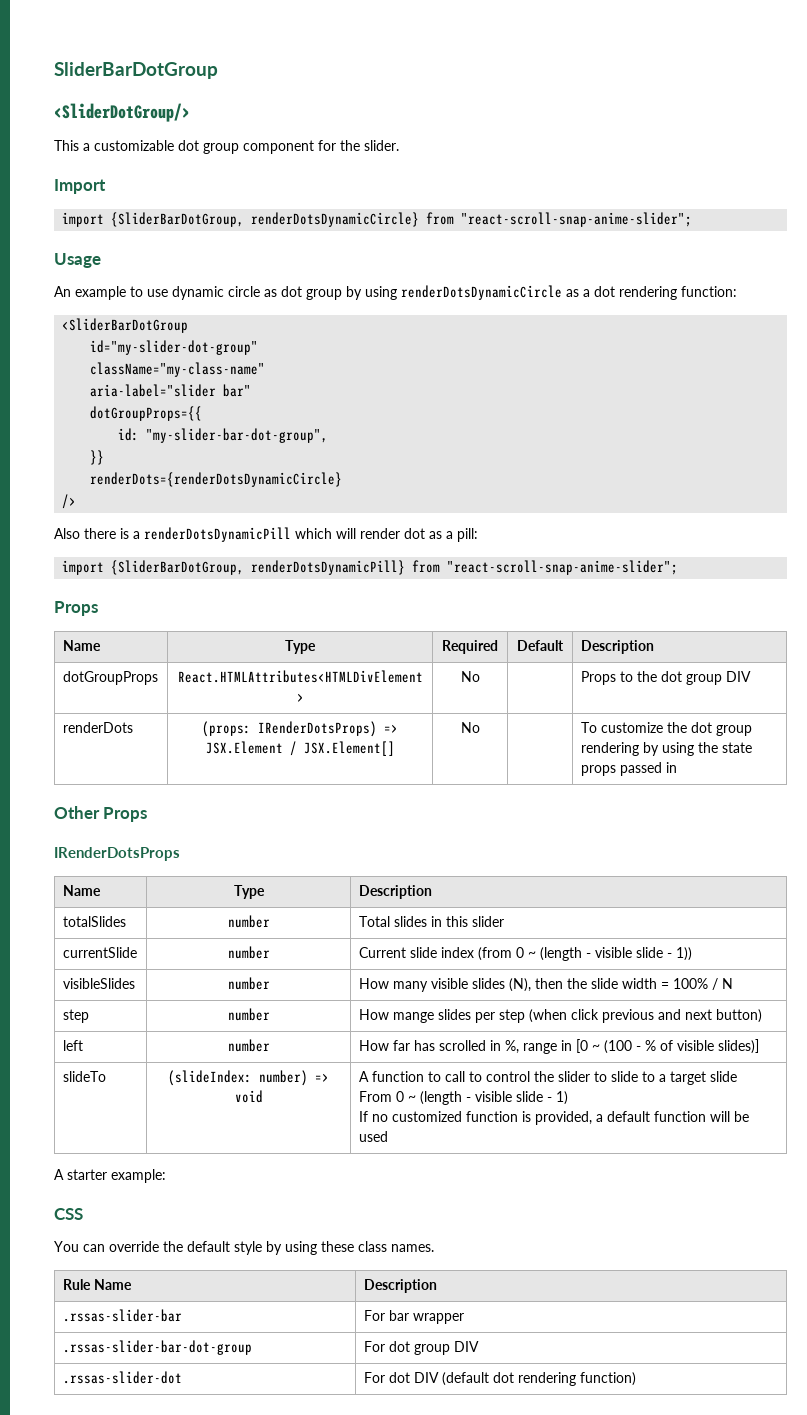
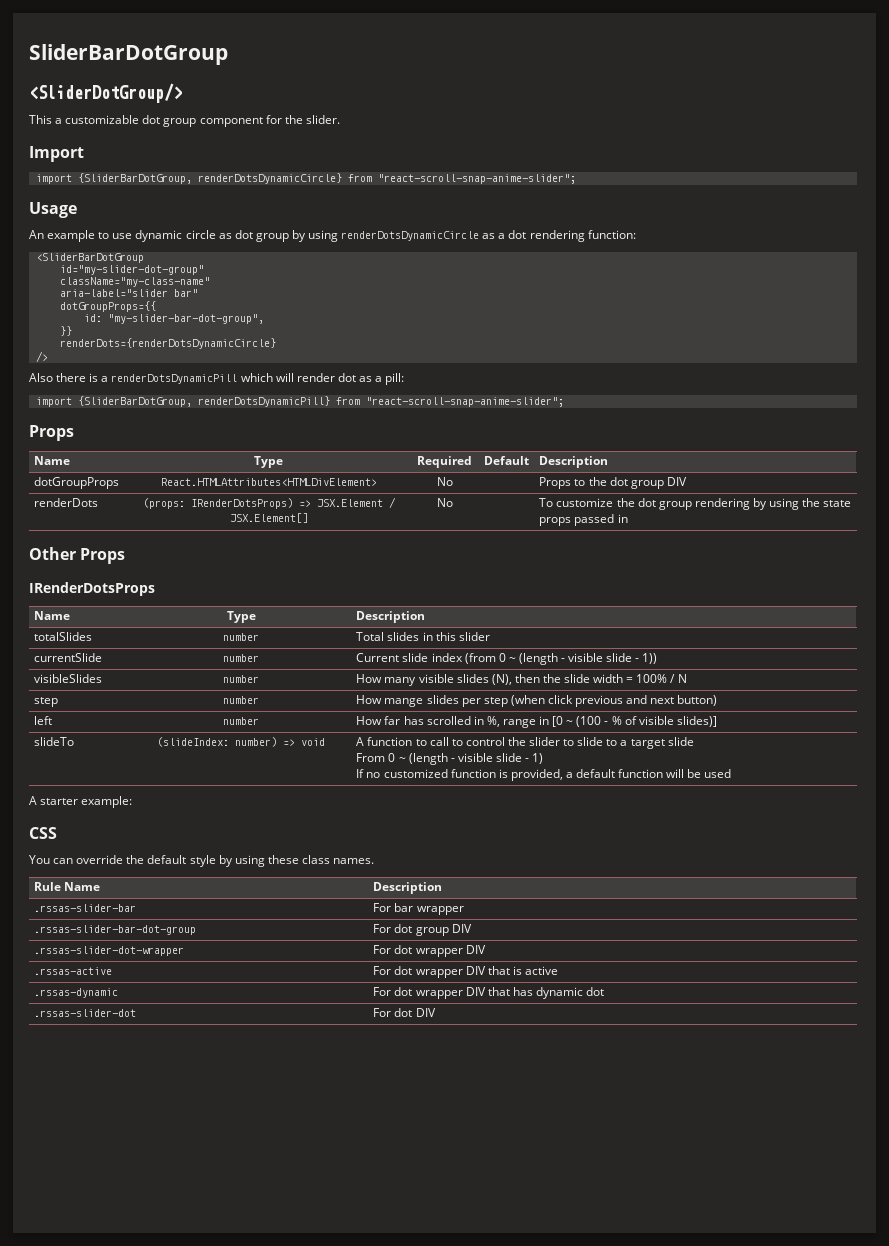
+ .rssas-slider-dot-wrapper | For dot wrapper DIV
+ .rssas-active | For dot wrapper DIV that is active
+ .rssas-dynamic | For dot wrapper DIV that has dynamic dot
- .rssas-slider-dot | For dot DIV (default dot rendering function)
+ .rssas-slider-dot | For dot DIV

